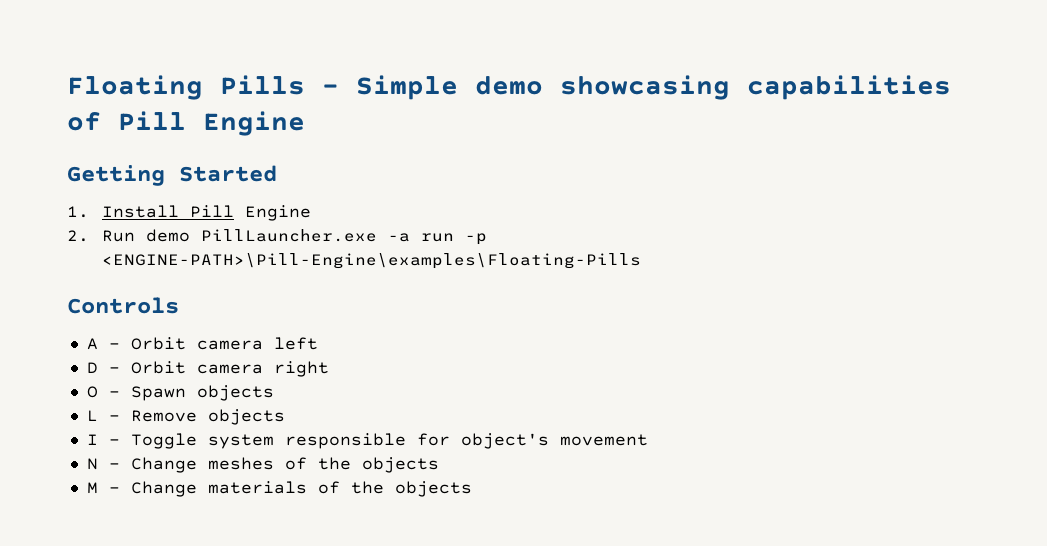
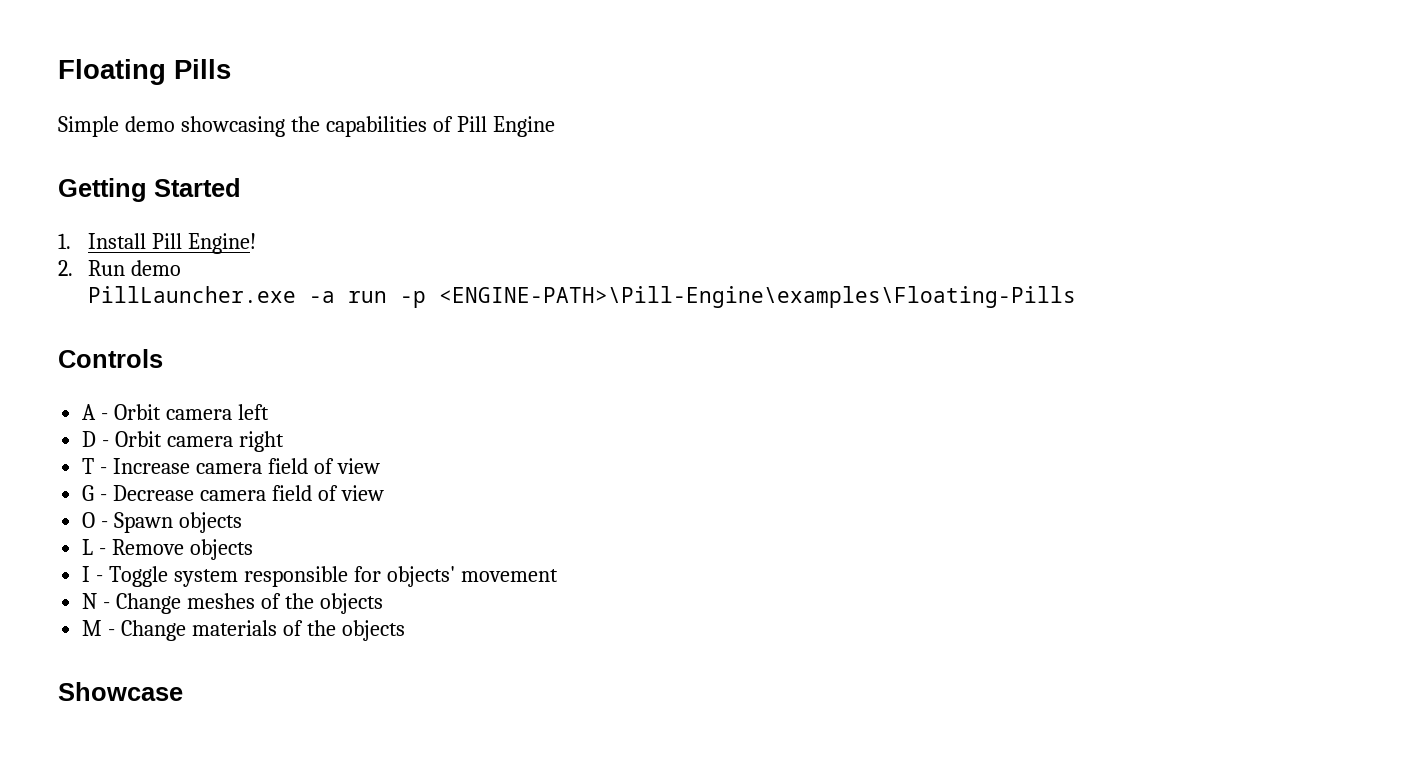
- Floating Pills - Simple demo showcasing capabilities of Pill Engine
+ Floating Pills
+ Simple demo showcasing the capabilities of Pill Engine
- 1. Install Pill Engine
+ 1. Install Pill Engine!
- 2. Run demo PillLauncher.exe -a run -p <ENGINE-PATH>\Pill-Engine\examples\Floating-Pills
+ 2. Run demo
+ PillLauncher.exe -a run -p <ENGINE-PATH>\Pill-Engine\examples\Floating-Pills
+ T - Increase camera field of view
+ G - Decrease camera field of view
- I - Toggle system responsible for object's movement
+ I - Toggle system responsible for objects' movement
+ Showcase

